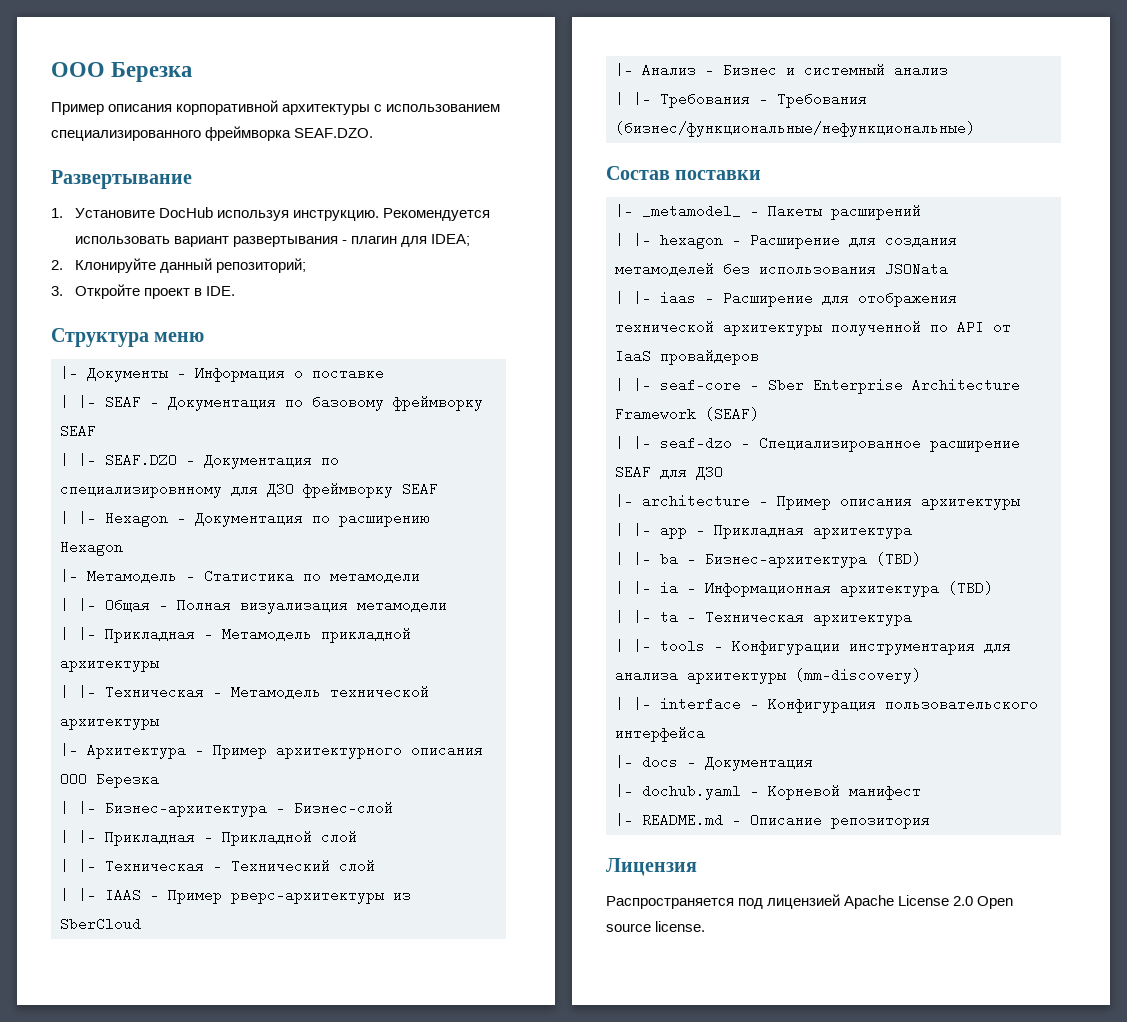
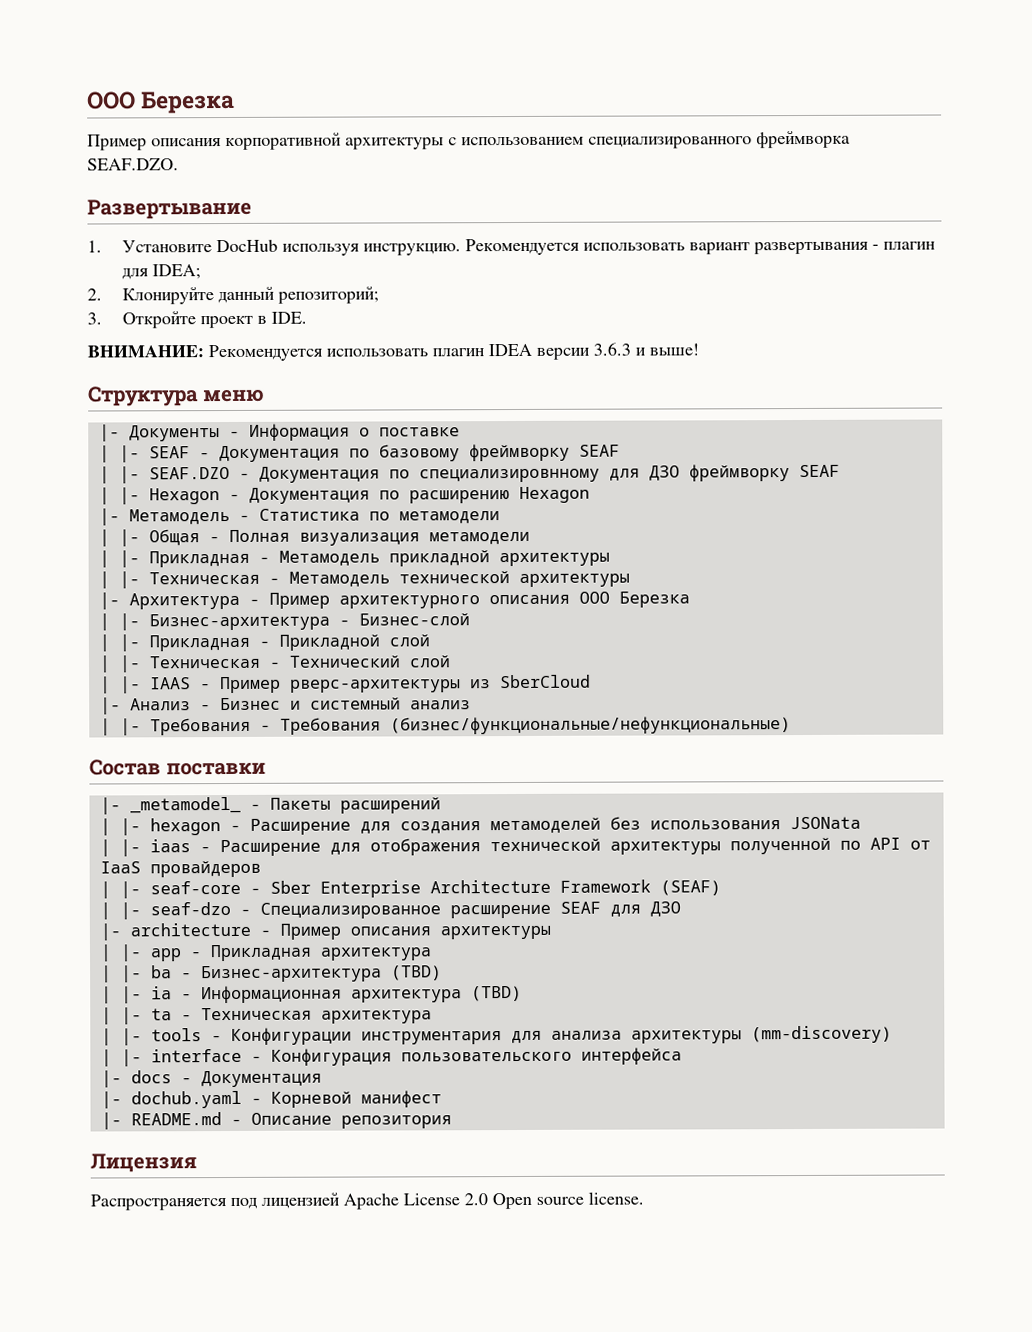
+ ВНИМАНИЕ: Рекомендуется использовать плагин IDEA версии 3.6.3 и выше!

